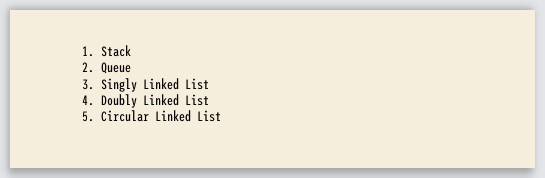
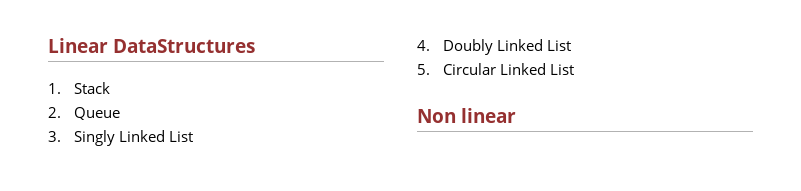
+ Linear DataStructures
+ Non linear

